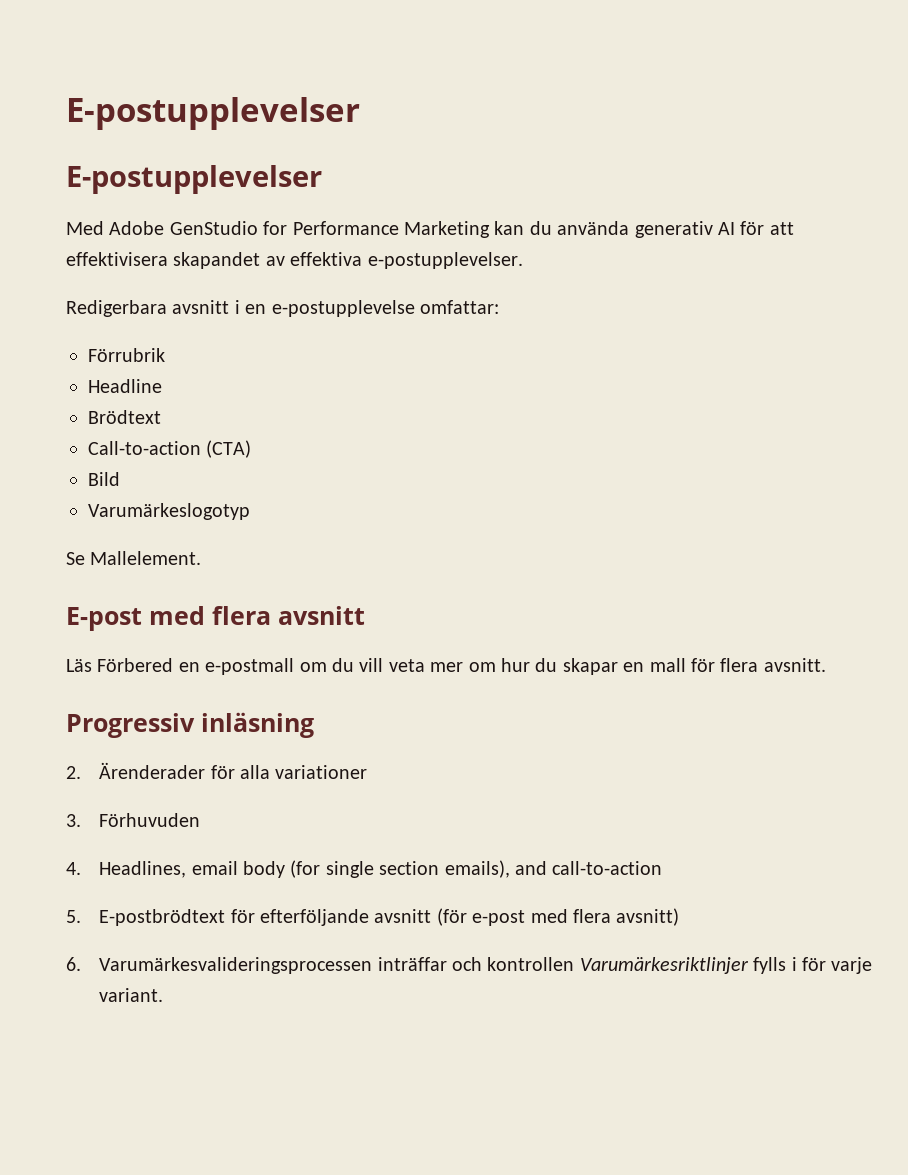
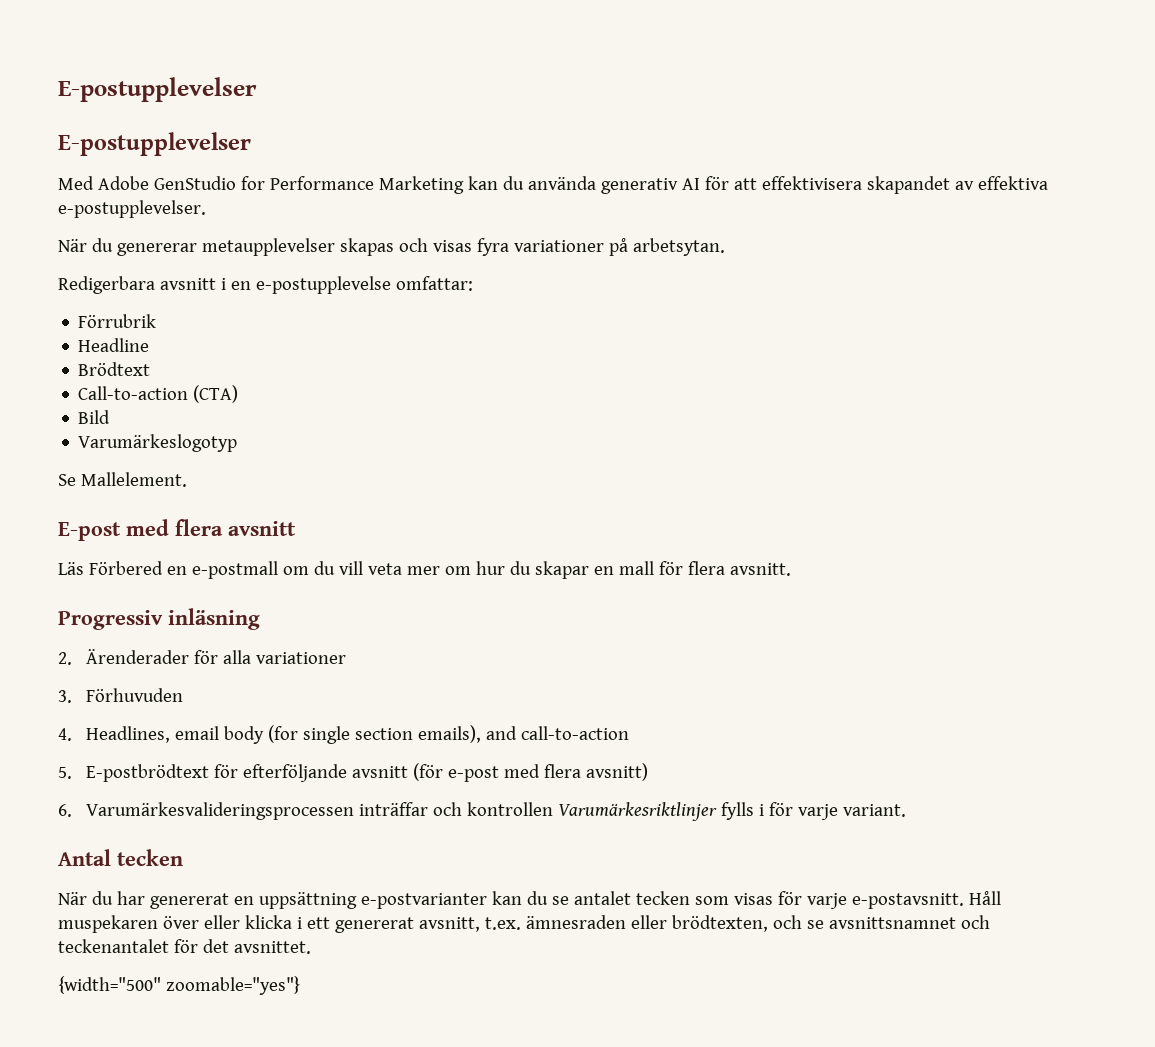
+ När du genererar metaupplevelser skapas och visas fyra variationer på arbetsytan.
+ Antal tecken
+ När du har genererat en uppsättning e-postvarianter kan du se antalet tecken som visas för varje e-postavsnitt. Håll muspekaren över eller klicka i ett genererat avsnitt, t.ex. ämnesraden eller brödtexten, och se avsnittsnamnet och teckenantalet för det avsnittet.
+ {width="500" zoomable="yes"}

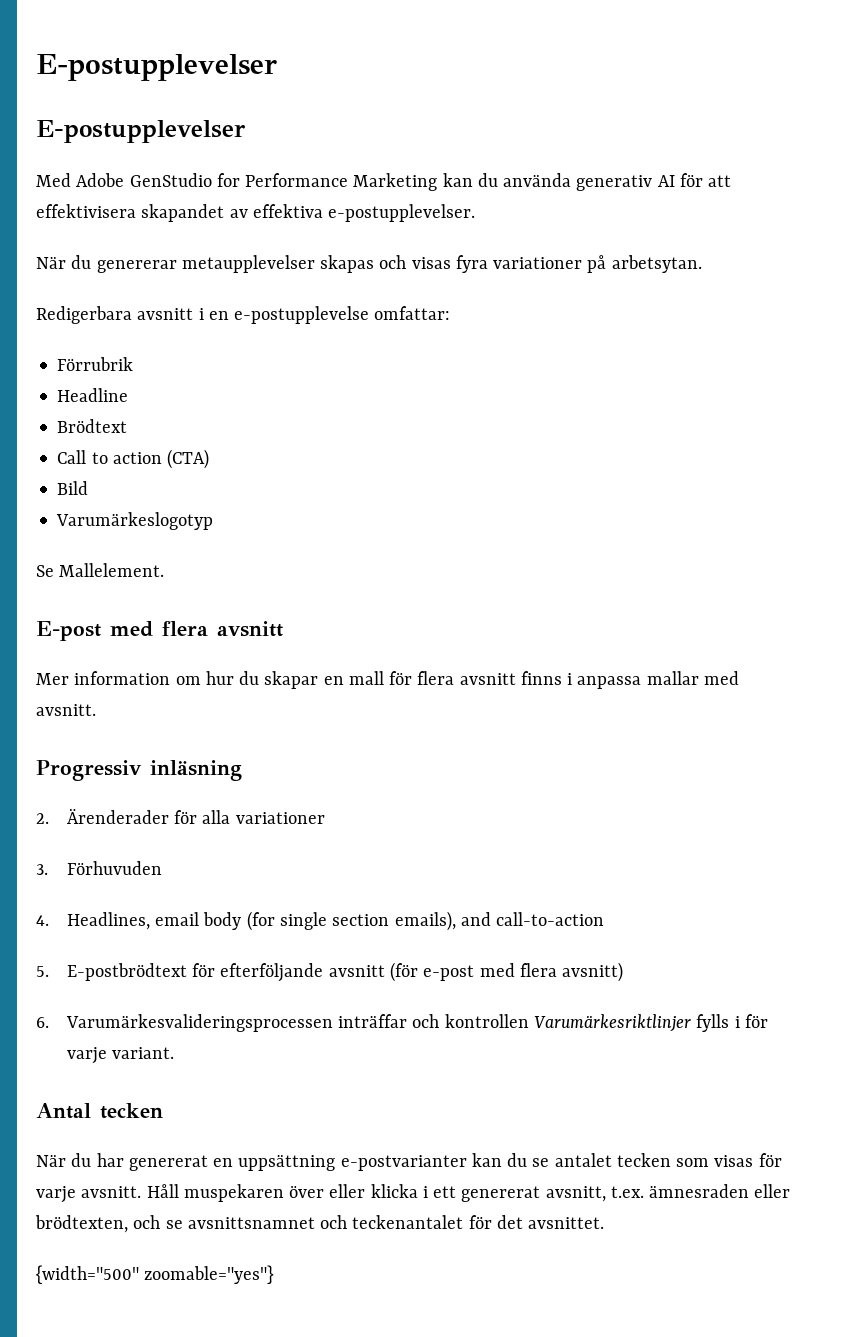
- Call-to-action (CTA)
+ Call to action (CTA)
- Läs Förbered en e-postmall om du vill veta mer om hur du skapar en mall för flera avsnitt.
+ Mer information om hur du skapar en mall för flera avsnitt finns i anpassa mallar med avsnitt.
- När du har genererat en uppsättning e-postvarianter kan du se antalet tecken som visas för varje e-postavsnitt.
+ När du har genererat en uppsättning e-postvarianter kan du se antalet tecken som visas för varje avsnitt.

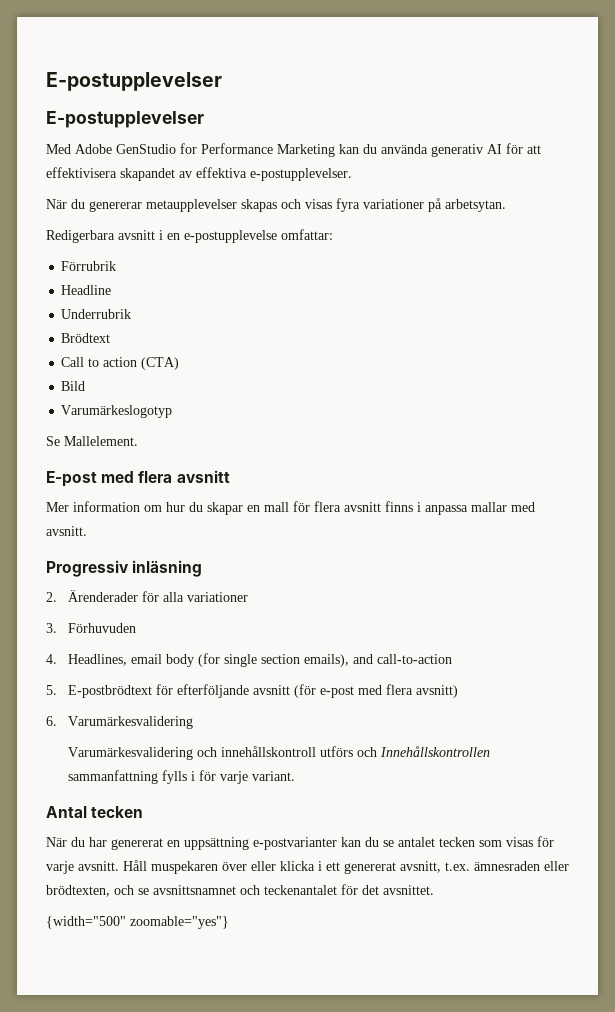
+ Underrubrik
- 6. Varumärkesvalideringsprocessen inträffar och kontrollen Varumärkesriktlinjer fylls i för varje variant.
+ 6. Varumärkesvalidering
+ Varumärkesvalidering och innehållskontroll utförs och Innehållskontrollen sammanfattning fylls i för varje variant.

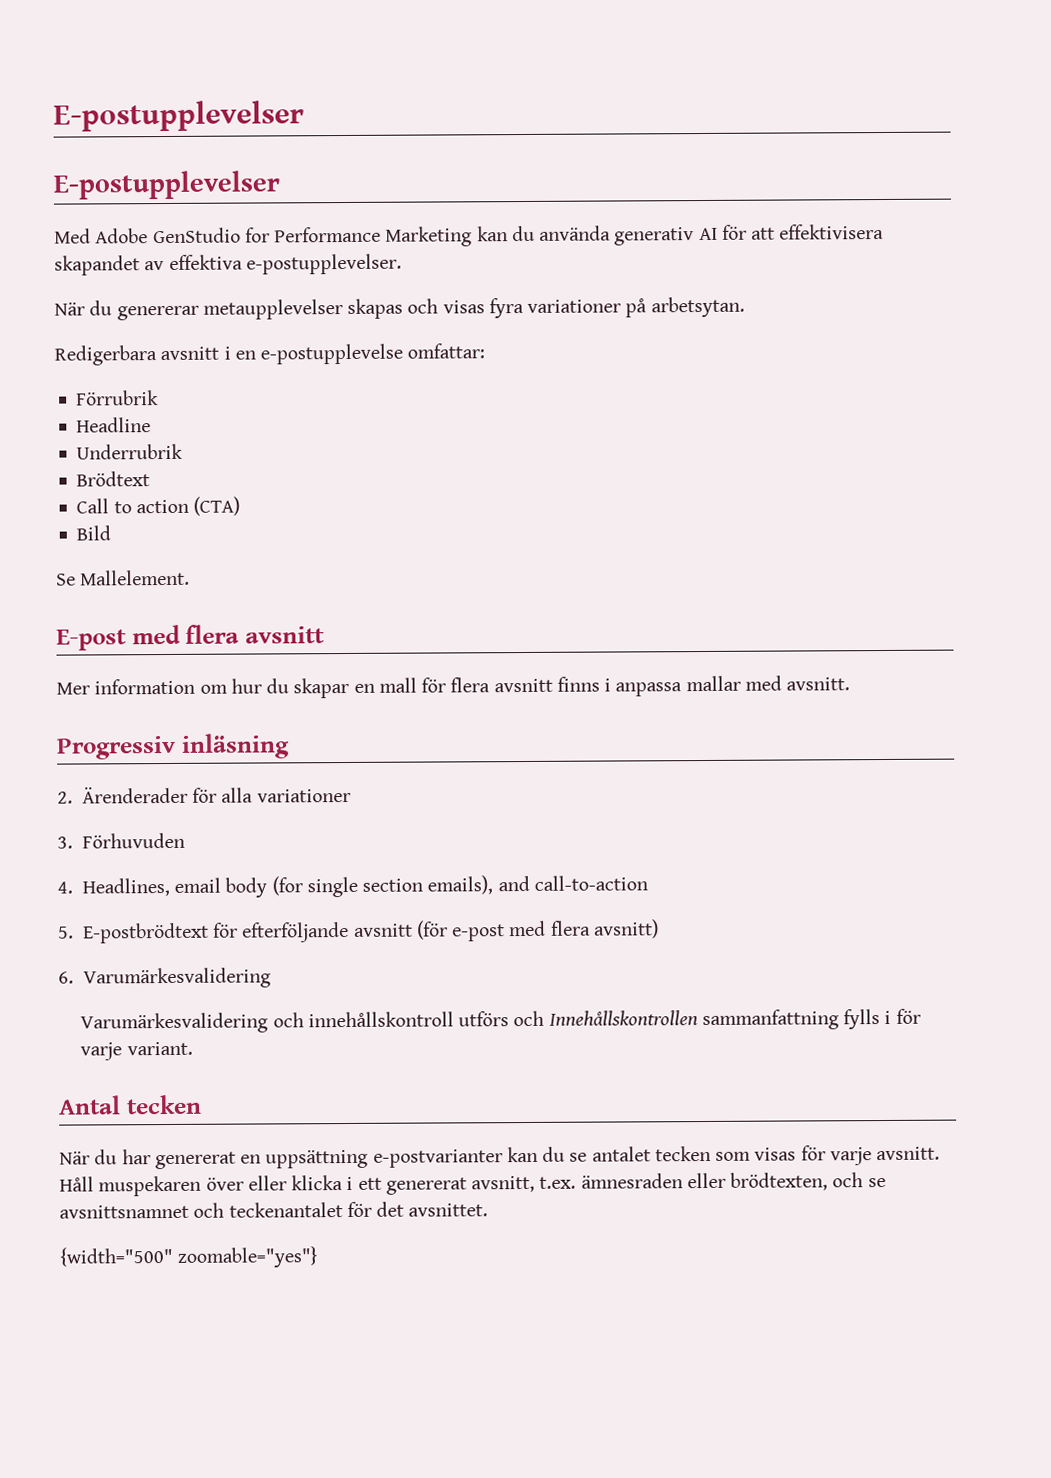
- Varumärkeslogotyp

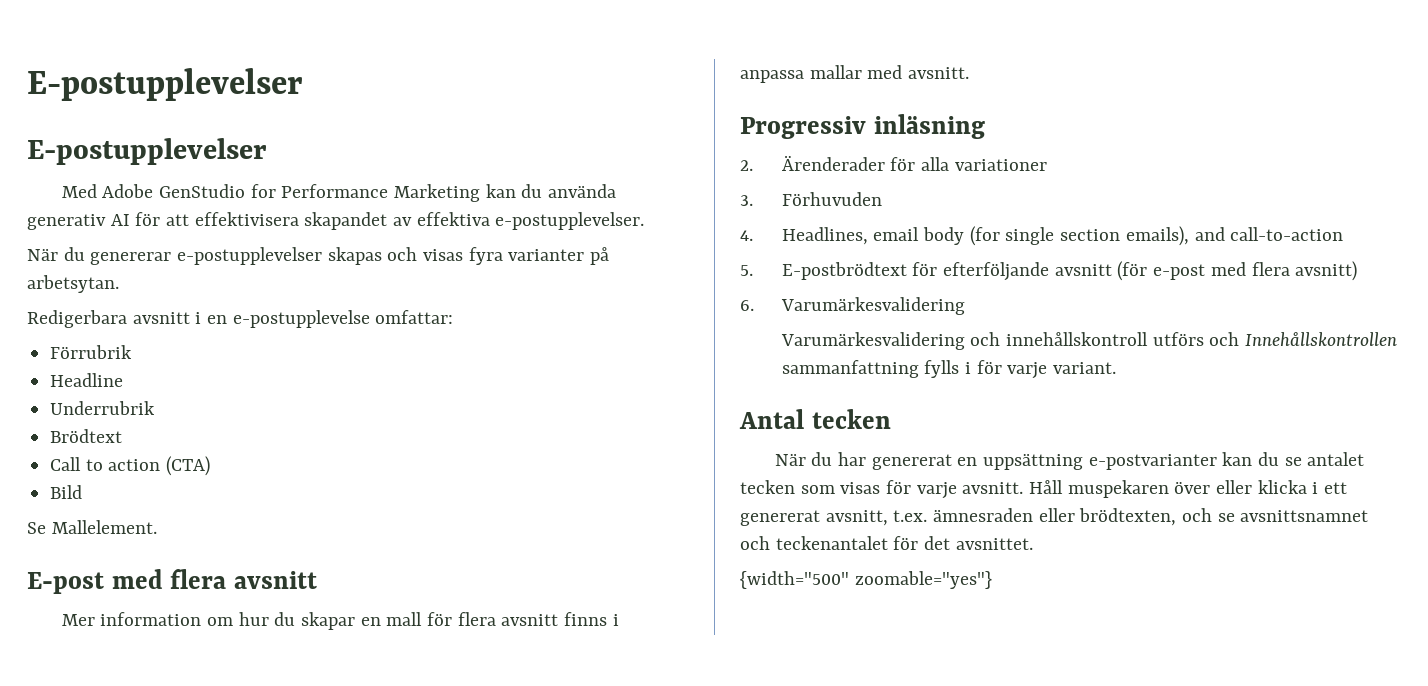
- När du genererar metaupplevelser skapas och visas fyra variationer på arbetsytan.
+ När du genererar e-postupplevelser skapas och visas fyra varianter på arbetsytan.

